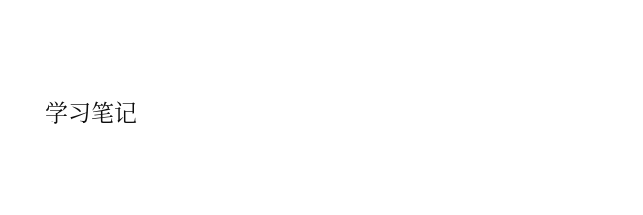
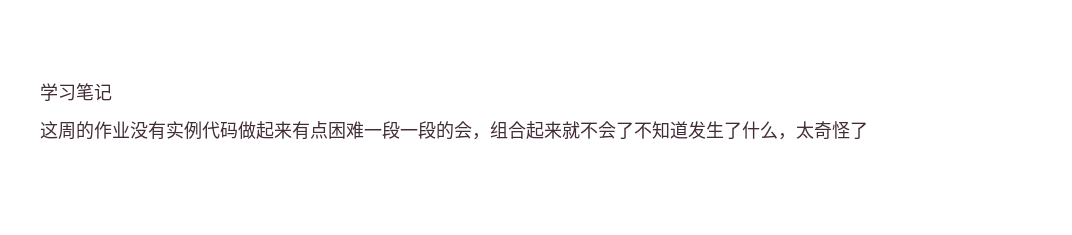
+ 这周的作业没有实例代码做起来有点困难一段一段的会，组合起来就不会了不知道发生了什么，太奇怪了

